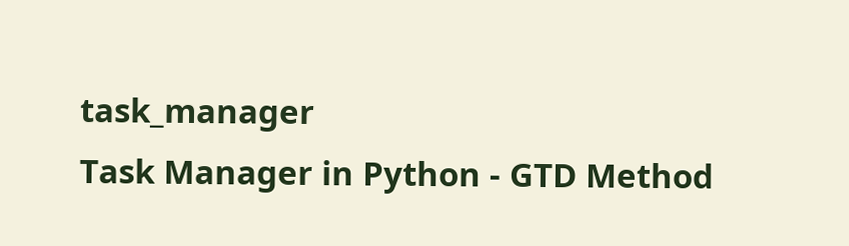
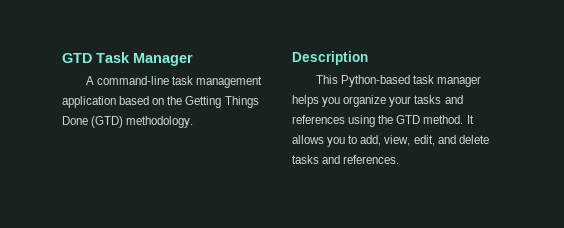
- task_manager
- Task Manager in Python - GTD Method
+ GTD Task Manager
+ A command-line task management application based on the Getting Things Done (GTD) methodology.
+ Description
+ This Python-based task manager helps you organize your tasks and references using the GTD method. It allows you to add, view, edit, and delete tasks and references.

